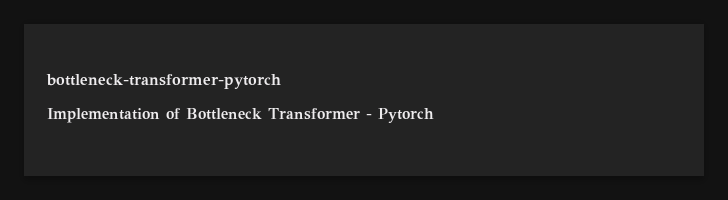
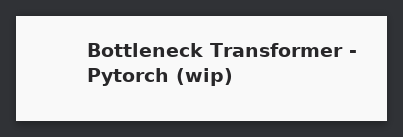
- bottleneck-transformer-pytorch
- Implementation of Bottleneck Transformer - Pytorch
+ Bottleneck Transformer - Pytorch (wip)

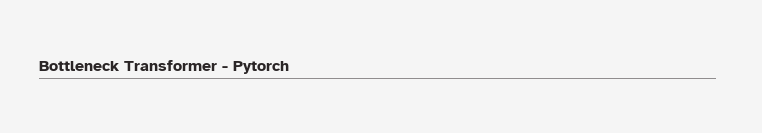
- Bottleneck Transformer - Pytorch (wip)
+ Bottleneck Transformer - Pytorch

